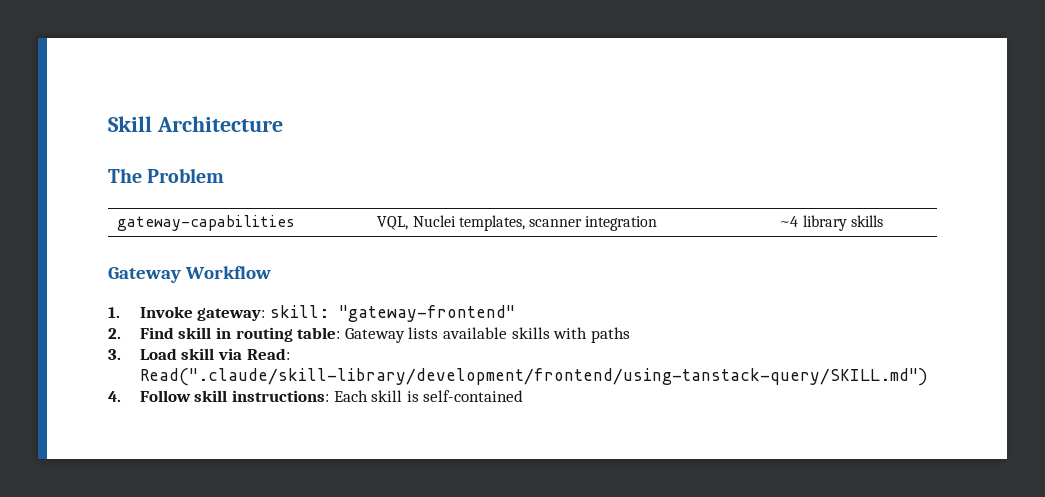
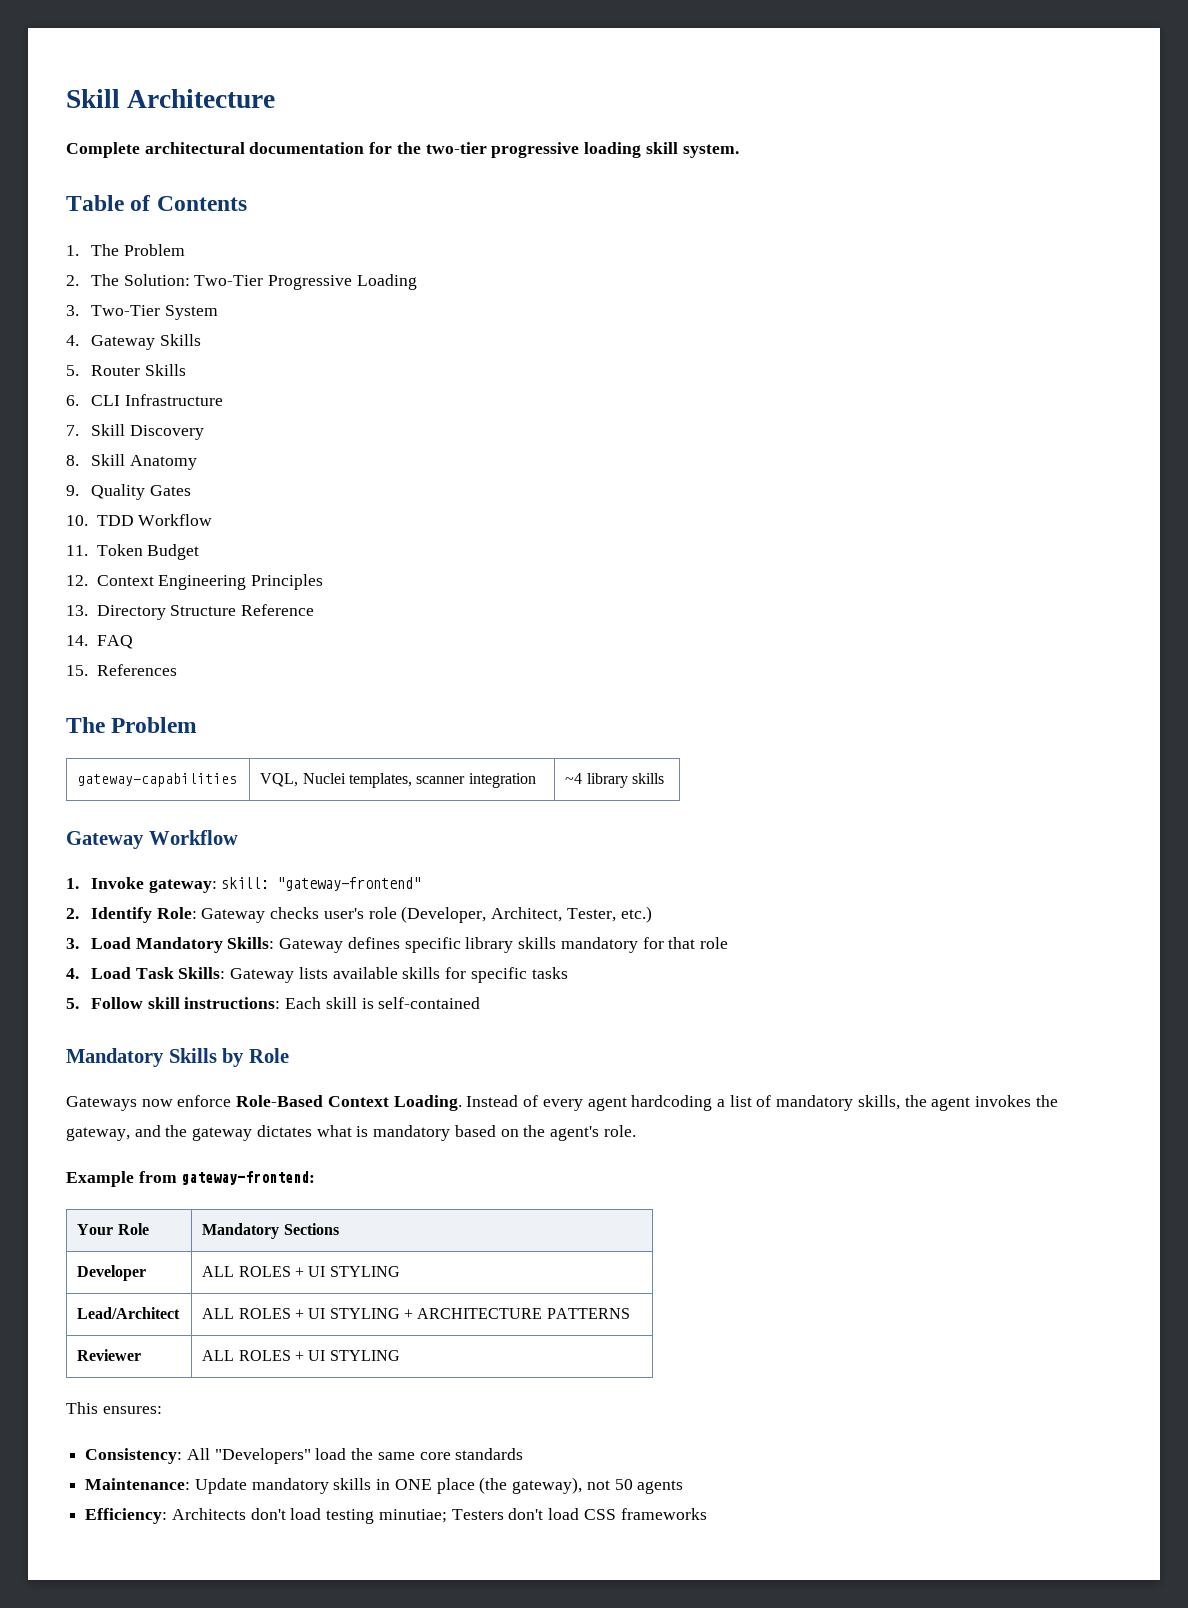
+ Complete architectural documentation for the two-tier progressive loading skill system.
+ Table of Contents
+ 1. The Problem
+ 2. The Solution: Two-Tier Progressive Loading
+ 3. Two-Tier System
+ 4. Gateway Skills
+ 5. Router Skills
+ 6. CLI Infrastructure
+ 7. Skill Discovery
+ 8. Skill Anatomy
+ 9. Quality Gates
+ 10. TDD Workflow
+ 11. Token Budget
+ 12. Context Engineering Principles
+ 13. Directory Structure Reference
+ 14. FAQ
+ 15. References
- 2. Find skill in routing table: Gateway lists available skills with paths
- 3. Load skill via Read: Read(".claude/skill-library/development/frontend/using-tanstack-query/SKILL.md")
- 4. Follow skill instructions: Each skill is self-contained
+ 2. Identify Role: Gateway checks user's role (Developer, Architect, Tester, etc.)
+ 3. Load Mandatory Skills: Gateway defines specific library skills mandatory for that role
+ 4. Load Task Skills: Gateway lists available skills for specific tasks
+ 5. Follow skill instructions: Each skill is self-contained
+ Mandatory Skills by Role
+ Gateways now enforce Role-Based Context Loading. Instead of every agent hardcoding a list of mandatory skills, the agent invokes the gateway, and the gateway dictates what is mandatory based on the agent's role.
+ Example from gateway-frontend:
+ Your Role | Mandatory Sections
+ Developer | ALL ROLES + UI STYLING
+ Lead/Architect | ALL ROLES + UI STYLING + ARCHITECTURE PATTERNS
+ Reviewer | ALL ROLES + UI STYLING
+ This ensures:
+ Consistency: All "Developers" load the same core standards
+ Maintenance: Update mandatory skills in ONE place (the gateway), not 50 agents
+ Efficiency: Architects don't load testing minutiae; Testers don't load CSS frameworks

